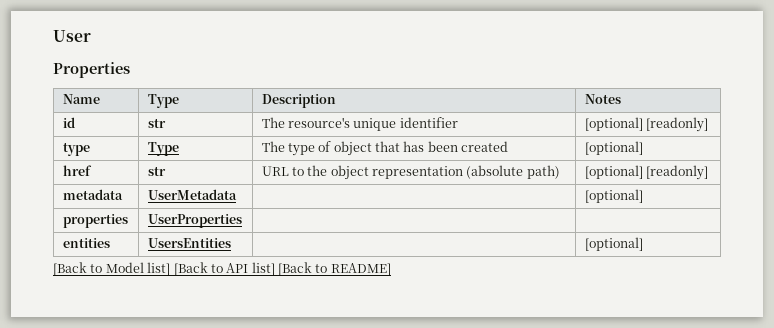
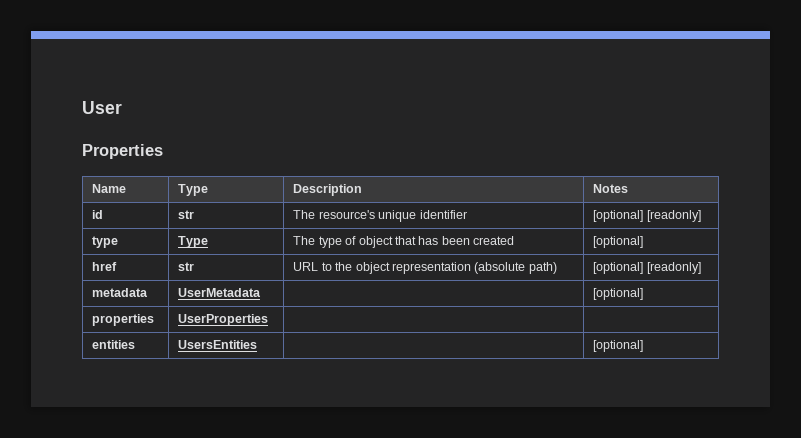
- [Back to Model list] [Back to API list] [Back to README]

